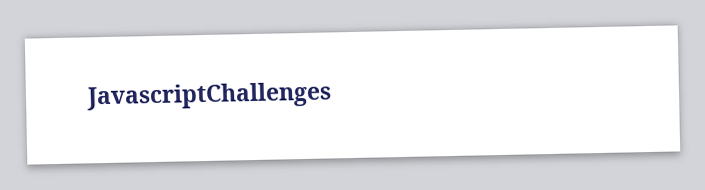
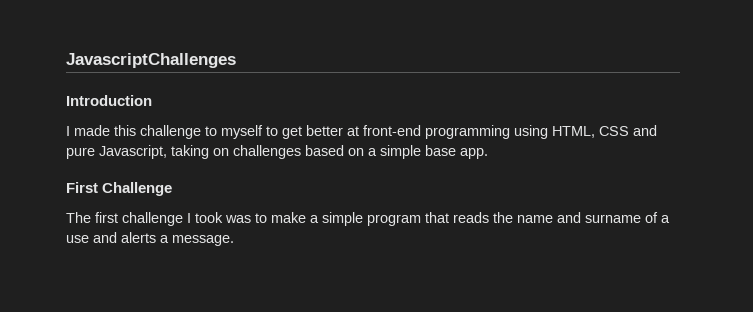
+ Introduction
+ I made this challenge to myself to get better at front-end programming using HTML, CSS and pure Javascript, taking on challenges based on a simple base app.
+ First Challenge
+ The first challenge I took was to make a simple program that reads the name and surname of a use and alerts a message.

